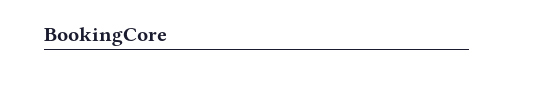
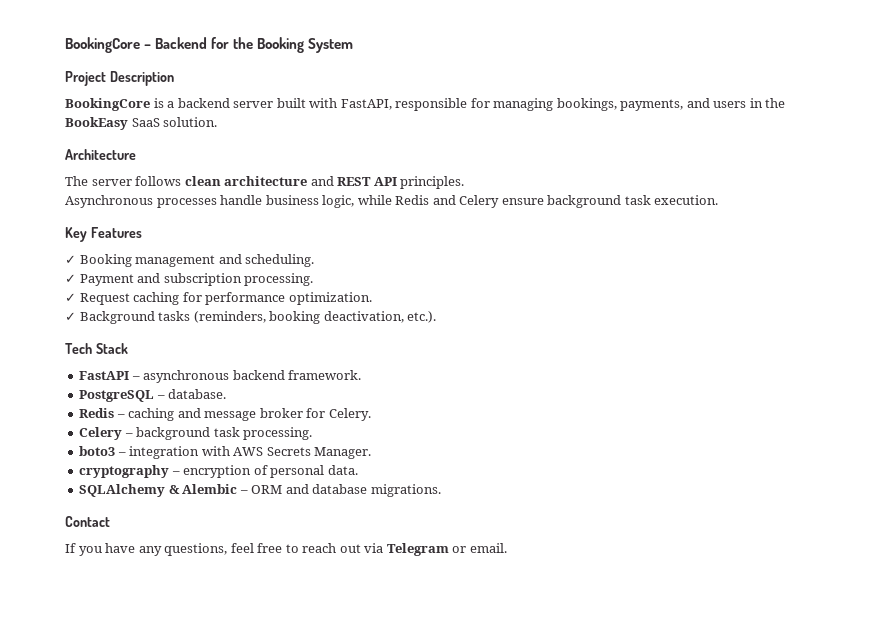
- BookingCore
+ BookingCore – Backend for the Booking System
+ Project Description
+ BookingCore is a backend server built with FastAPI, responsible for managing bookings, payments, and users in the BookEasy SaaS solution.
+ Architecture
+ The server follows clean architecture and REST API principles.
+ Asynchronous processes handle business logic, while Redis and Celery ensure background task execution.
+ Key Features
+ ✓ Booking management and scheduling.
+ ✓ Payment and subscription processing.
+ ✓ Request caching for performance optimization.
+ ✓ Background tasks (reminders, booking deactivation, etc.).
+ Tech Stack
+ FastAPI – asynchronous backend framework.
+ PostgreSQL – database.
+ Redis – caching and message broker for Celery.
+ Celery – background task processing.
+ boto3 – integration with AWS Secrets Manager.
+ cryptography – encryption of personal data.
+ SQLAlchemy & Alembic – ORM and database migrations.
+ Contact
+ If you have any questions, feel free to reach out via Telegram or email.

